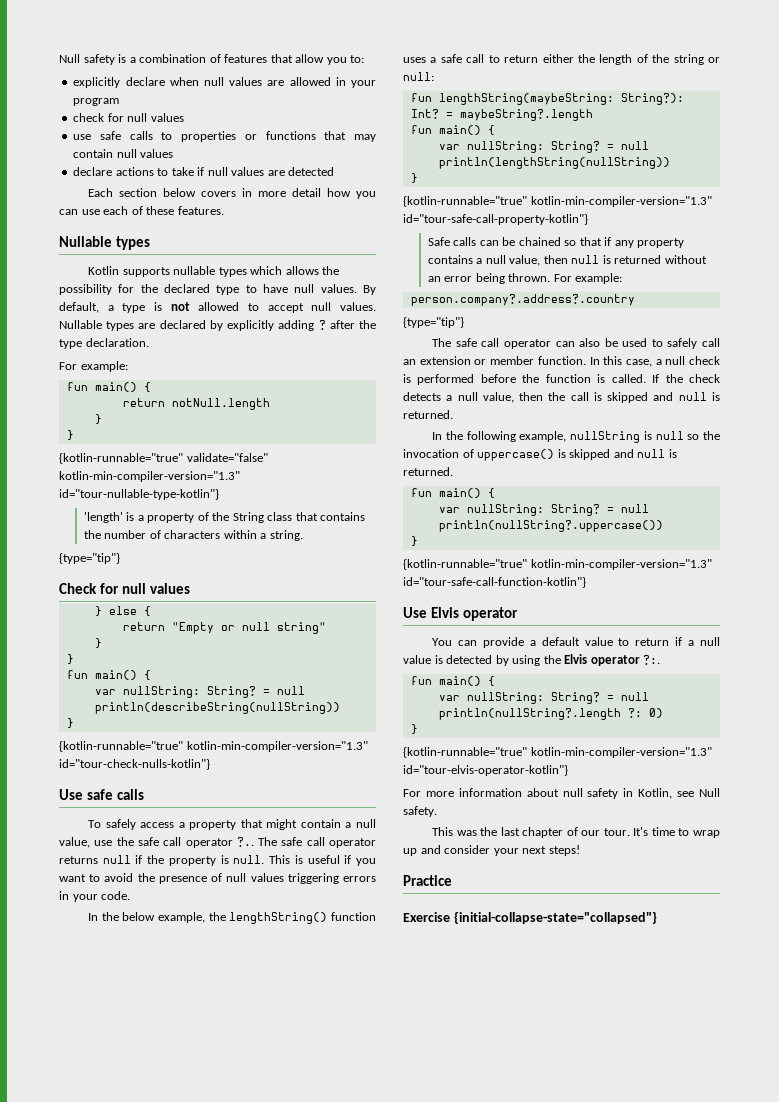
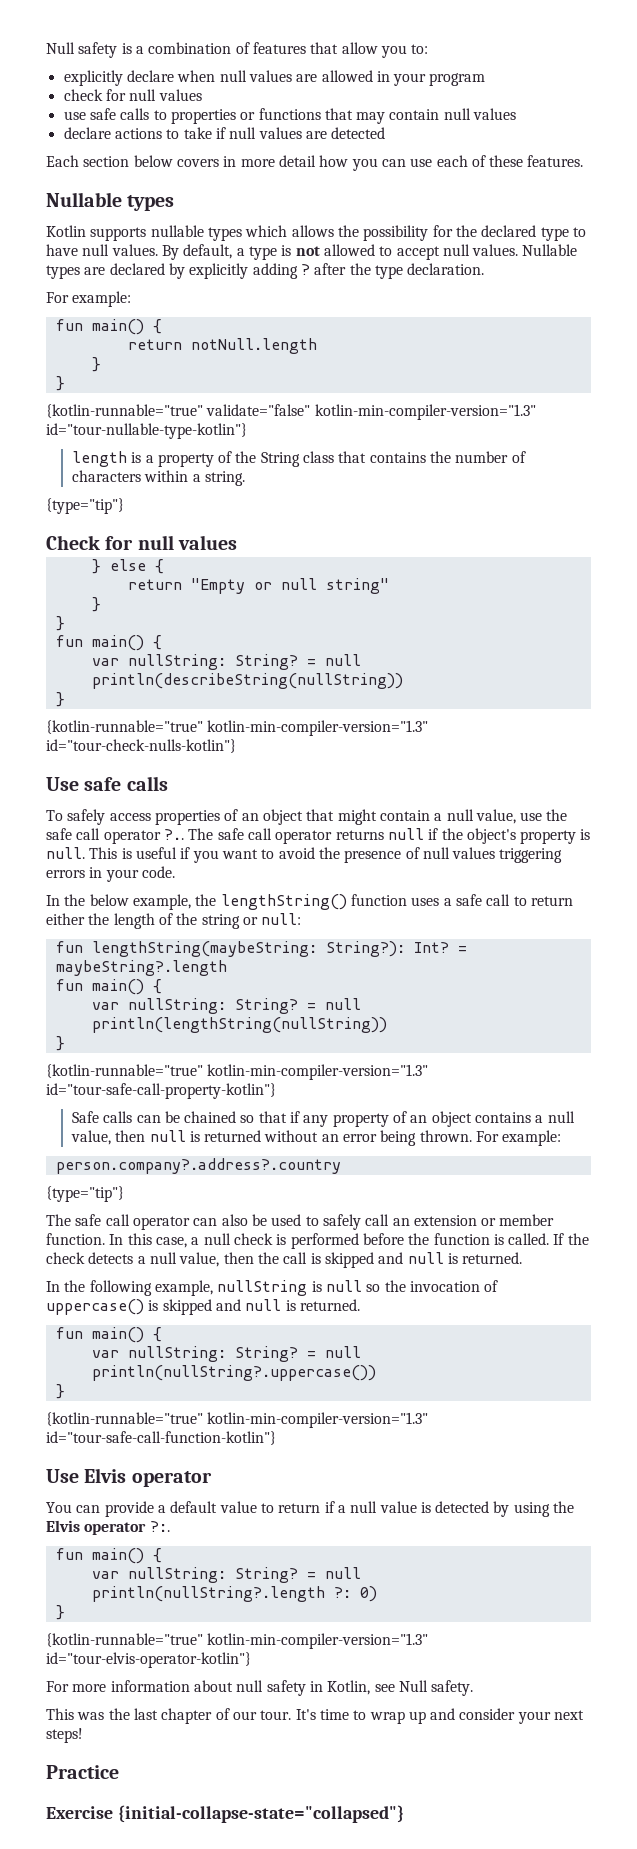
- 'length' is a property of the String class that contains the number of characters within a string.
+ length is a property of the String class that contains the number of characters within a string.
- To safely access a property that might contain a null value, use the safe call operator ?..
+ To safely access properties of an object that might contain a null value, use the safe call operator ?..
- The safe call operator returns null if the property is null.
+ The safe call operator returns null if the object's property is null.
- Safe calls can be chained so that if any property contains a null value, then null is returned without an error being thrown.
+ Safe calls can be chained so that if any property of an object contains a null value, then null is returned without an error being thrown.

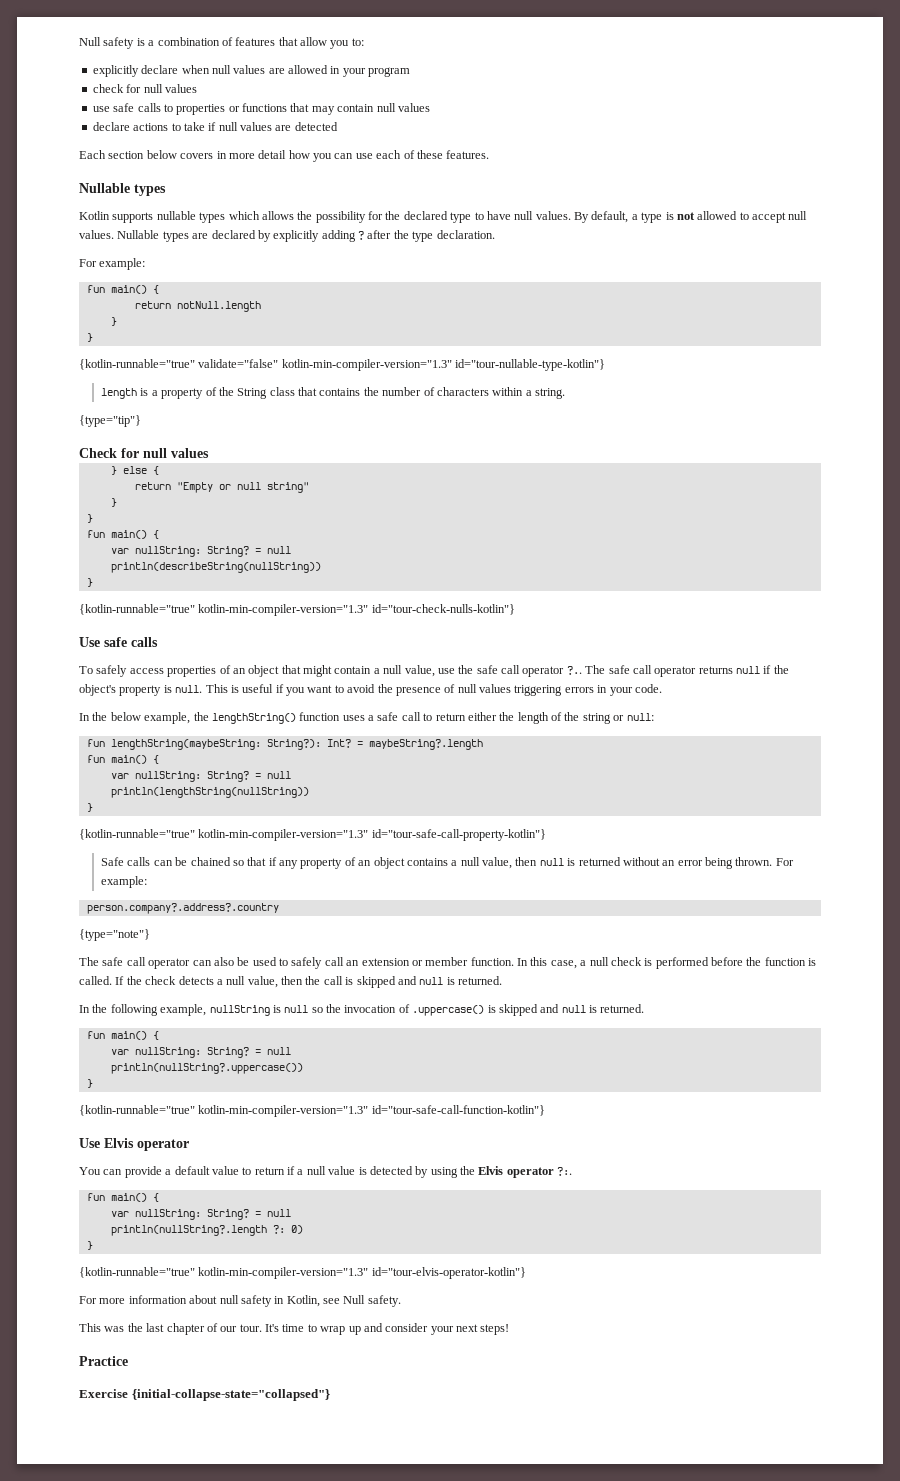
  person.company?.address?.country
- {type="tip"}
+ {type="note"}
- In the following example, nullString is null so the invocation of uppercase() is skipped and null is returned.
+ In the following example, nullString is null so the invocation of .uppercase() is skipped and null is returned.

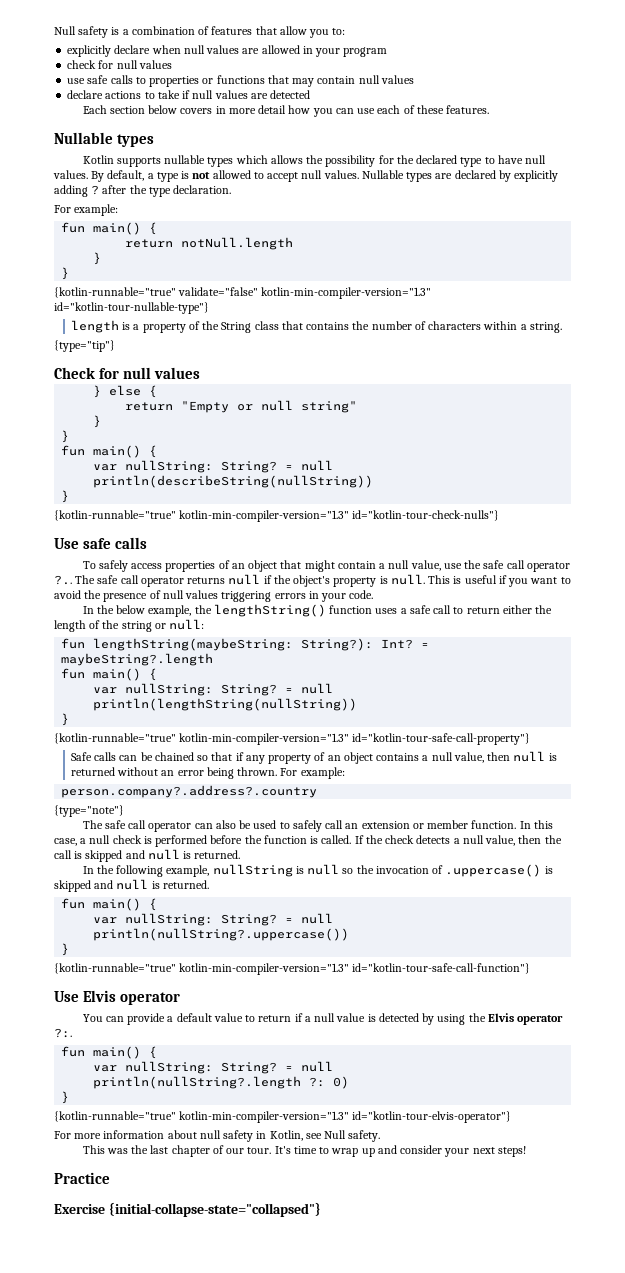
- {kotlin-runnable="true" validate="false" kotlin-min-compiler-version="1.3" id="tour-nullable-type-kotlin"}
+ {kotlin-runnable="true" validate="false" kotlin-min-compiler-version="1.3" id="kotlin-tour-nullable-type"}
- {kotlin-runnable="true" kotlin-min-compiler-version="1.3" id="tour-check-nulls-kotlin"}
+ {kotlin-runnable="true" kotlin-min-compiler-version="1.3" id="kotlin-tour-check-nulls"}
- {kotlin-runnable="true" kotlin-min-compiler-version="1.3" id="tour-safe-call-property-kotlin"}
+ {kotlin-runnable="true" kotlin-min-compiler-version="1.3" id="kotlin-tour-safe-call-property"}
- {kotlin-runnable="true" kotlin-min-compiler-version="1.3" id="tour-safe-call-function-kotlin"}
+ {kotlin-runnable="true" kotlin-min-compiler-version="1.3" id="kotlin-tour-safe-call-function"}
- {kotlin-runnable="true" kotlin-min-compiler-version="1.3" id="tour-elvis-operator-kotlin"}
+ {kotlin-runnable="true" kotlin-min-compiler-version="1.3" id="kotlin-tour-elvis-operator"}

